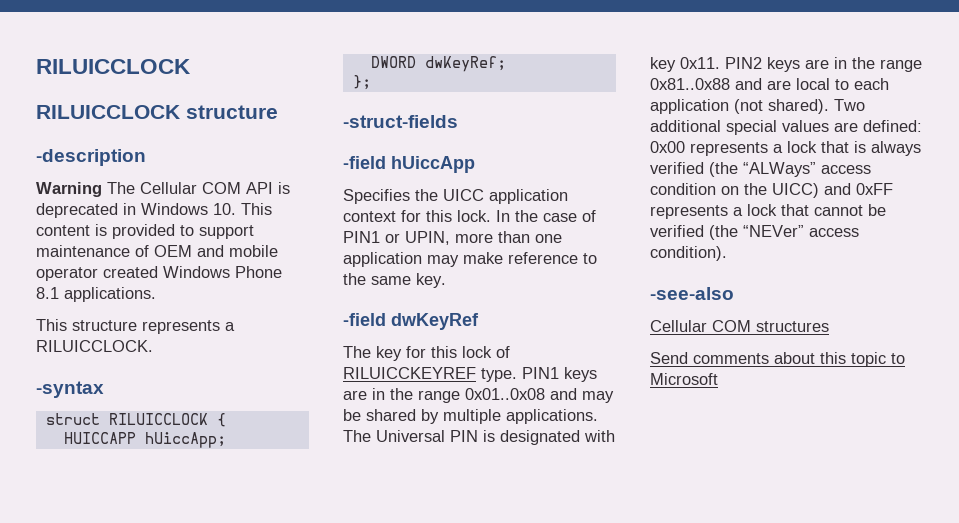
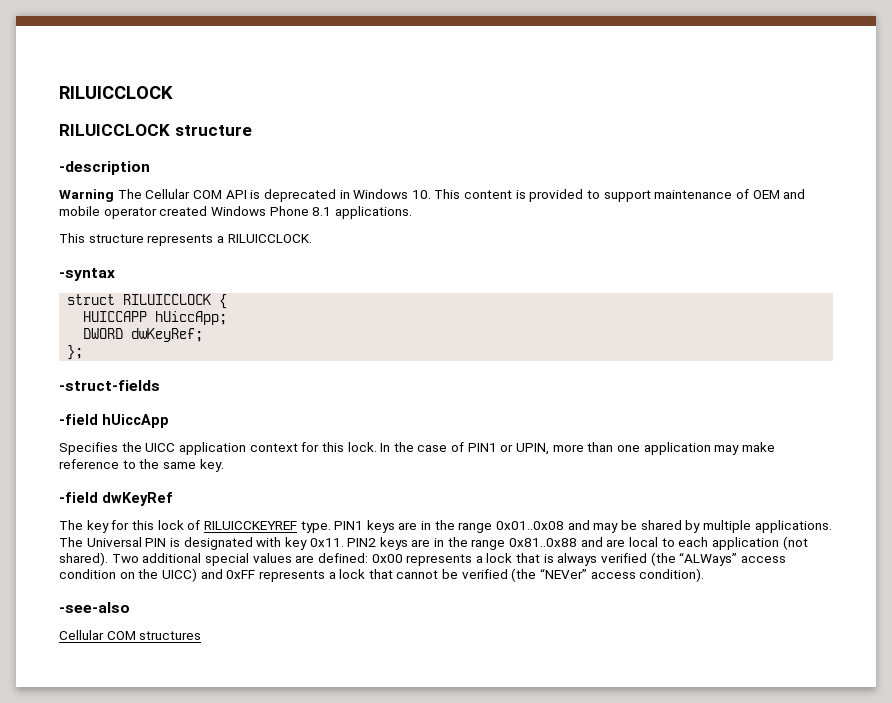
- Send comments about this topic to Microsoft

